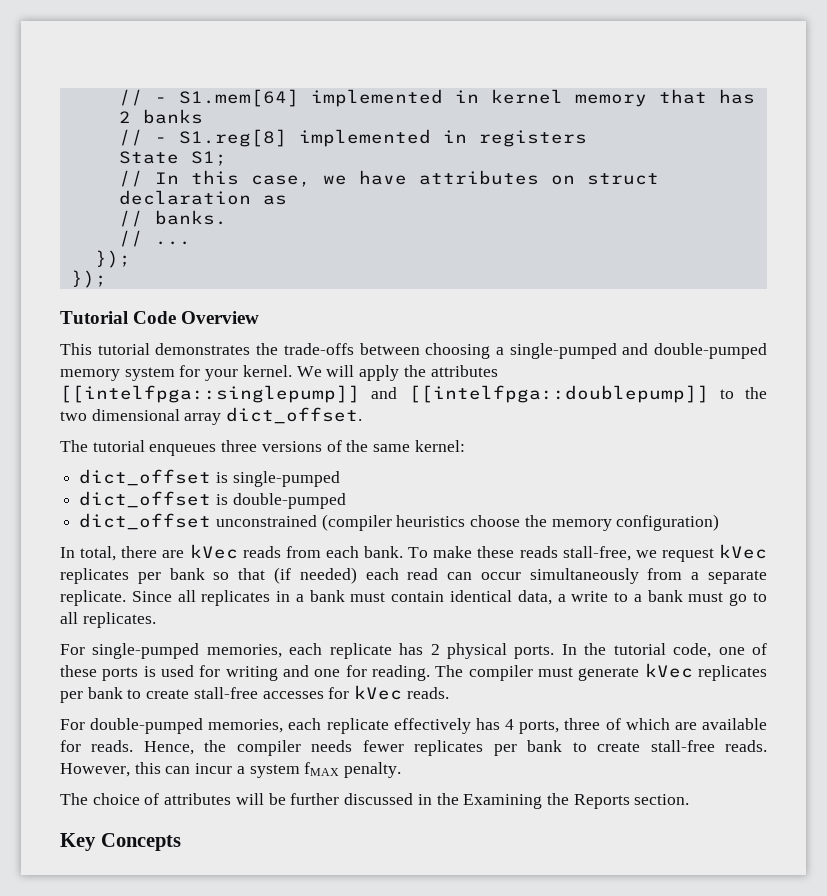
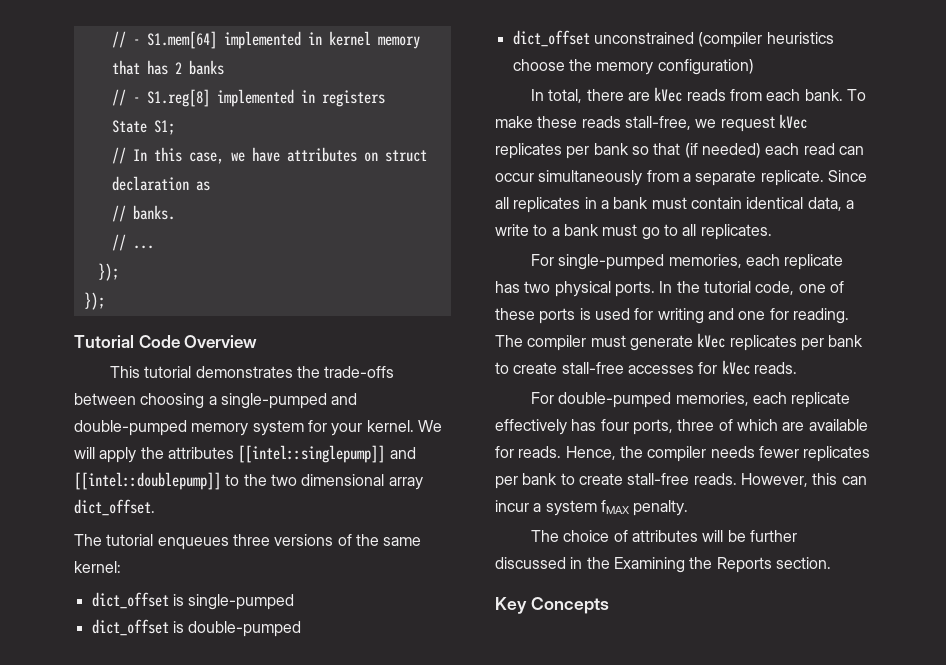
- We will apply the attributes [[intelfpga::singlepump]] and [[intelfpga::doublepump]] to the two dimensional array dict_offset.
+ We will apply the attributes [[intel::singlepump]] and [[intel::doublepump]] to the two dimensional array dict_offset.
- For single-pumped memories, each replicate has 2 physical ports.
+ For single-pumped memories, each replicate has two physical ports.
- For double-pumped memories, each replicate effectively has 4 ports, three of which are available for reads.
+ For double-pumped memories, each replicate effectively has four ports, three of which are available for reads.

